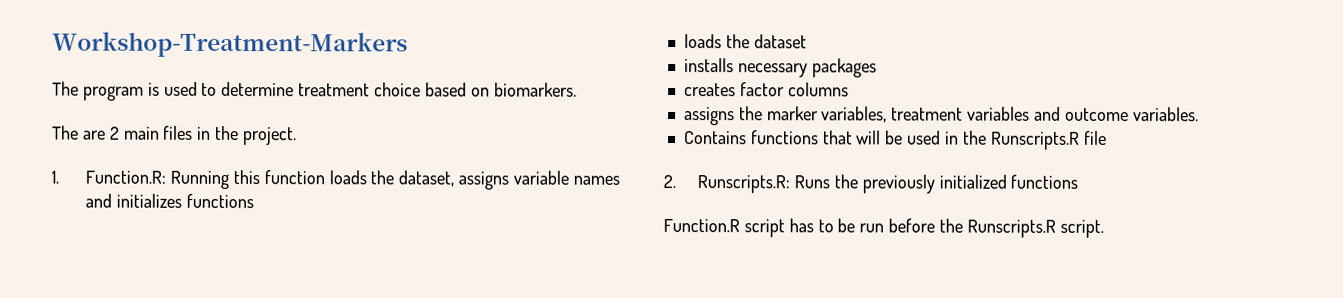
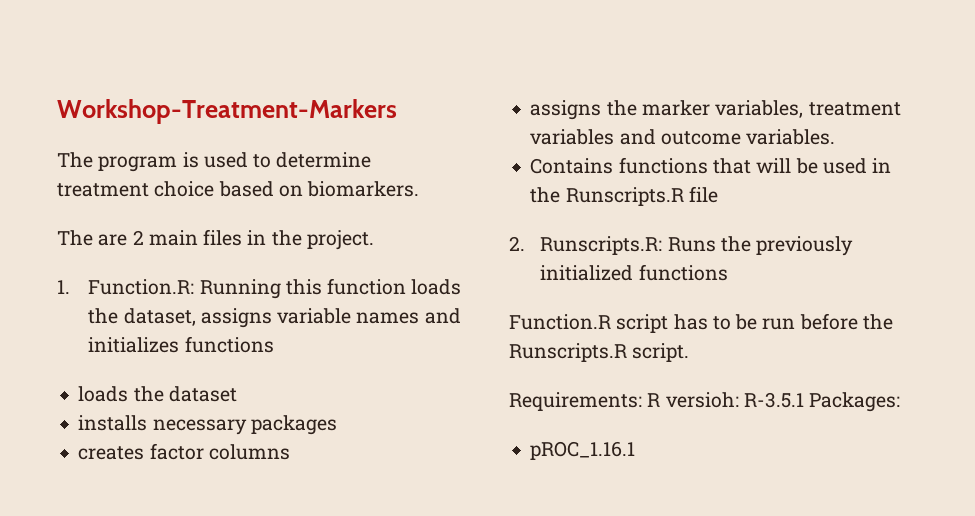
+ Requirements: R versioh: R-3.5.1 Packages:
+ pROC_1.16.1

